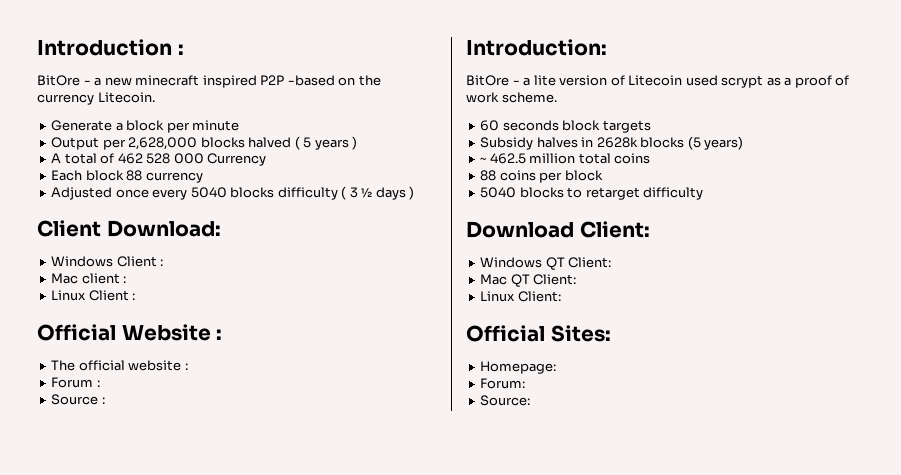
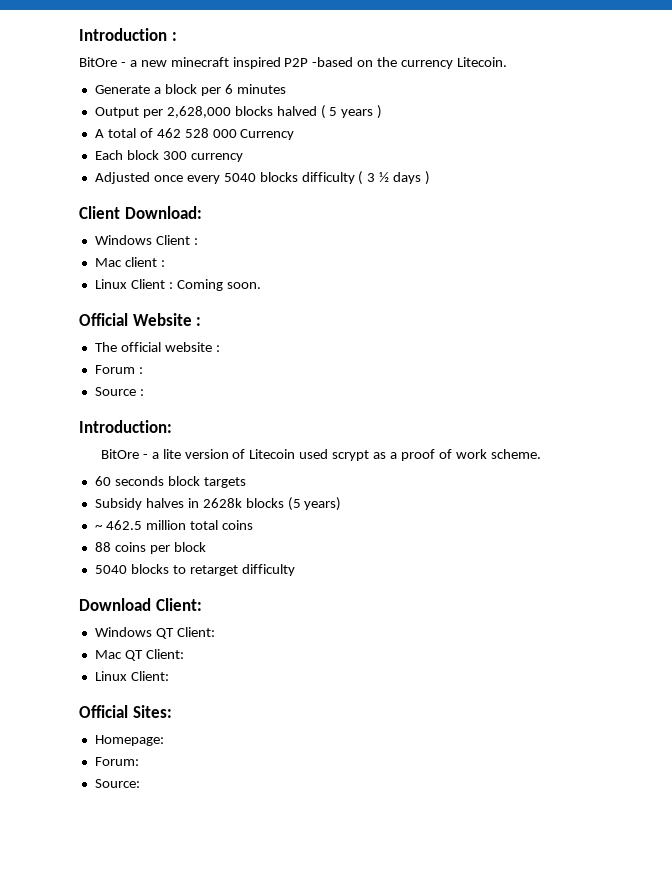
- Generate a block per minute
+ Generate a block per 6 minutes
- Each block 88 currency
+ Each block 300 currency
- Linux Client :
+ Linux Client : Coming soon.

